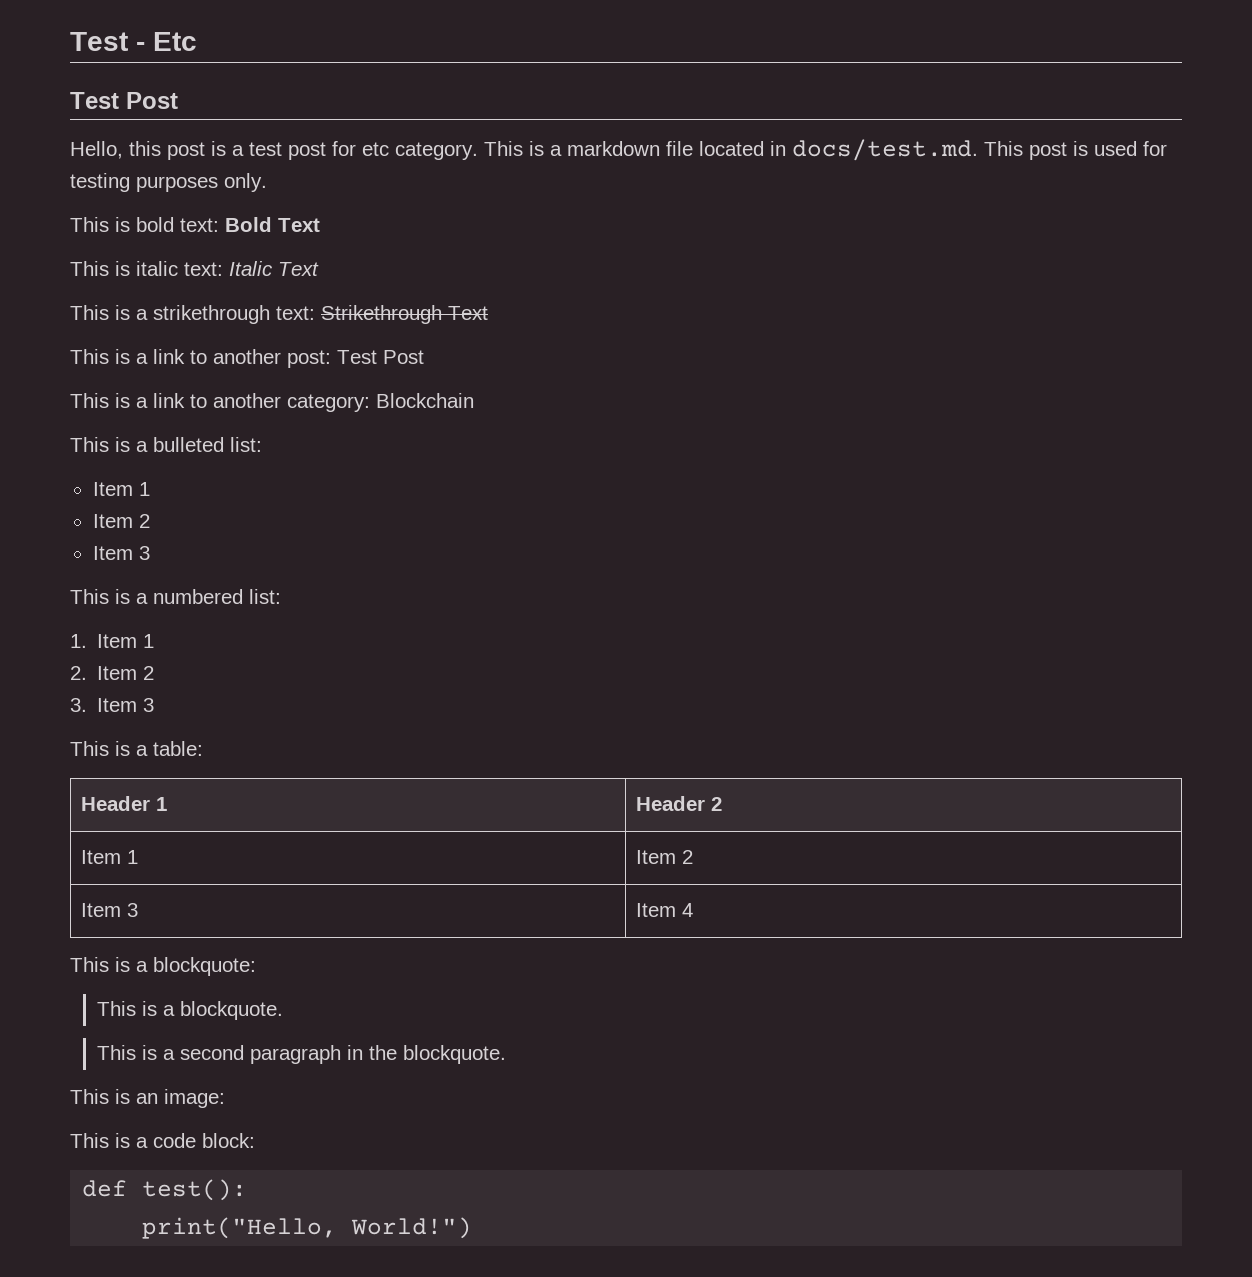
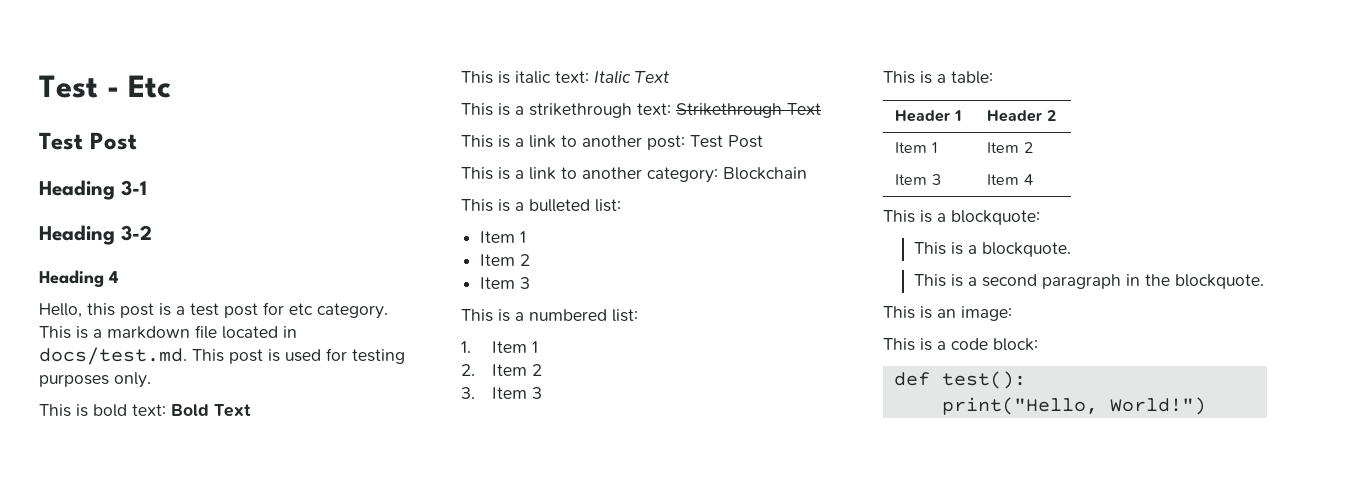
+ Heading 3-1
+ Heading 3-2
+ Heading 4

